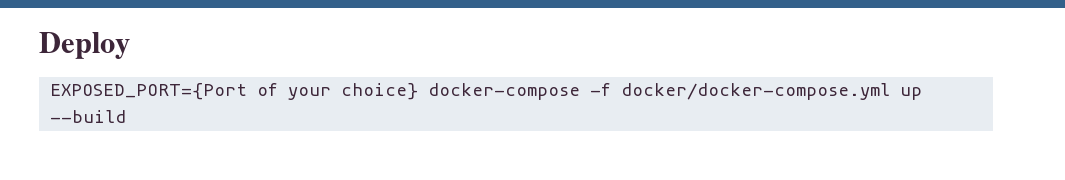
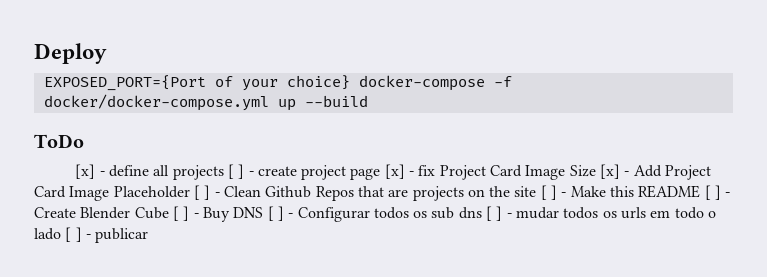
+ ToDo
+ [x] - define all projects [ ] - create project page [x] - fix Project Card Image Size [x] - Add Project Card Image Placeholder [ ] - Clean Github Repos that are projects on the site [ ] - Make this README [ ] - Create Blender Cube [ ] - Buy DNS [ ] - Configurar todos os sub dns [ ] - mudar todos os urls em todo o lado [ ] - publicar

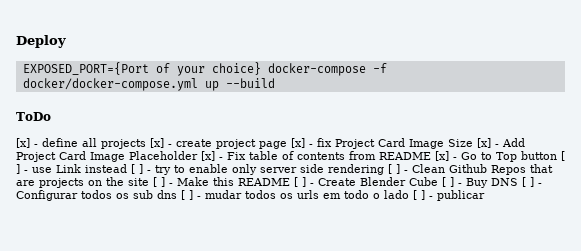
- [x] - define all projects [ ] - create project page [x] - fix Project Card Image Size [x] - Add Project Card Image Placeholder [ ] - Clean Github Repos that are projects on the site [ ] - Make this README [ ] - Create Blender Cube [ ] - Buy DNS [ ] - Configurar todos os sub dns [ ] - mudar todos os urls em todo o lado [ ] - publicar
+ [x] - define all projects [x] - create project page [x] - fix Project Card Image Size [x] - Add Project Card Image Placeholder [x] - Fix table of contents from README [x] - Go to Top button [ ] - use Link instead [ ] - try to enable only server side rendering [ ] - Clean Github Repos that are projects on the site [ ] - Make this README [ ] - Create Blender Cube [ ] - Buy DNS [ ] - Configurar todos os sub dns [ ] - mudar todos os urls em todo o lado [ ] - publicar

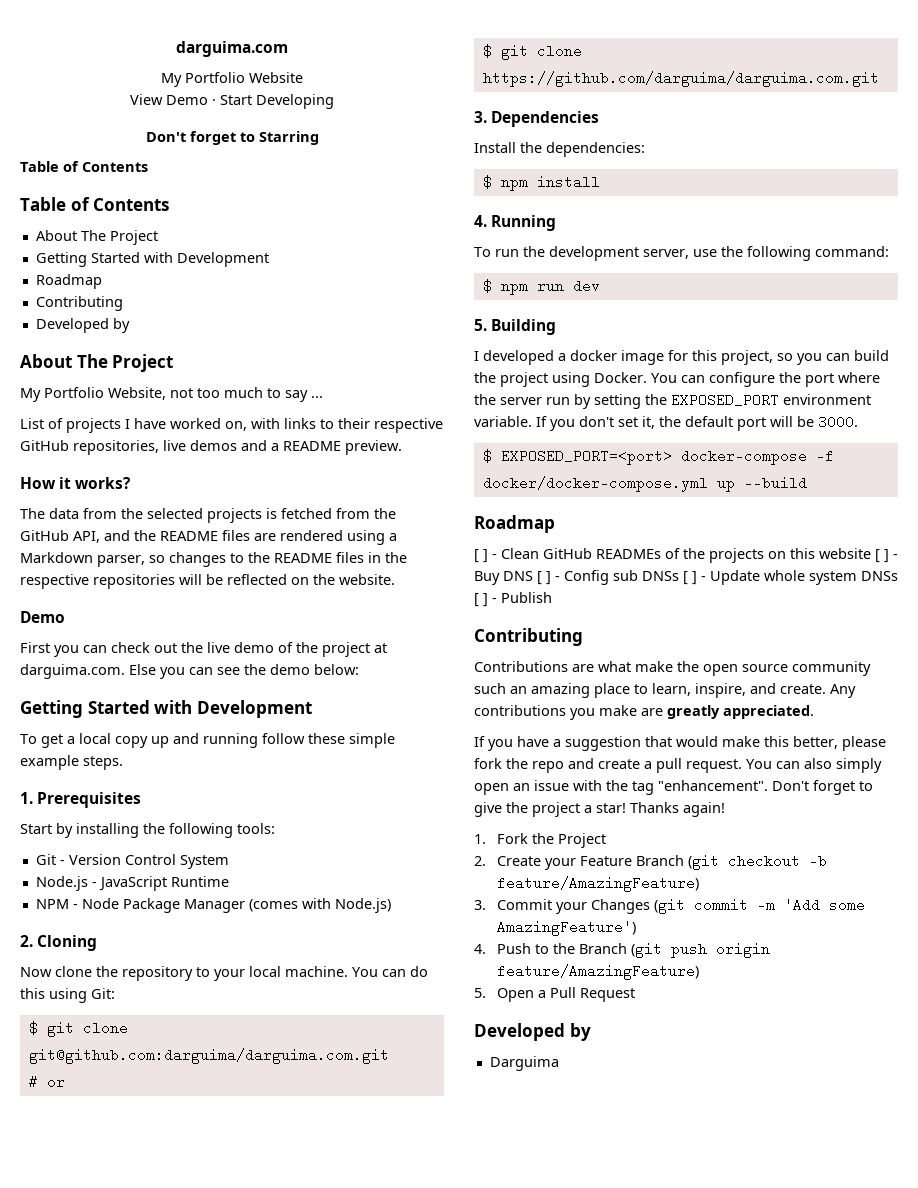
- Deploy
- EXPOSED_PORT={Port of your choice} docker-compose -f docker/docker-compose.yml up --build
- ToDo
- [x] - define all projects [x] - create project page [x] - fix Project Card Image Size [x] - Add Project Card Image Placeholder [x] - Fix table of contents from README [x] - Go to Top button [ ] - use Link instead [ ] - try to enable only server side rendering [ ] - Clean Github Repos that are projects on the site [ ] - Make this README [ ] - Create Blender Cube [ ] - Buy DNS [ ] - Configurar todos os sub dns [ ] - mudar todos os urls em todo o lado [ ] - publicar
+ darguima.com
+ My Portfolio Website
+ View Demo · Start Developing
+ Don't forget to Starring
+ Table of Contents
+ Table of Contents
+ About The Project
+ Getting Started with Development
+ Roadmap
+ Contributing
+ Developed by
+ About The Project
+ My Portfolio Website, not too much to say ...
+ List of projects I have worked on, with links to their respective GitHub repositories, live demos and a README preview.
+ How it works?
+ The data from the selected projects is fetched from the GitHub API, and the README files are rendered using a Markdown parser, so changes to the README files in the respective repositories will be reflected on the website.
+ Demo
+ First you can check out the live demo of the project at darguima.com. Else you can see the demo below:
+ Getting Started with Development
+ To get a local copy up and running follow these simple example steps.
+ 1. Prerequisites
+ Start by installing the following tools:
+ Git - Version Control System
+ Node.js - JavaScript Runtime
+ NPM - Node Package Manager (comes with Node.js)
+ 2. Cloning
+ Now clone the repository to your local machine. You can do this using Git:
+ $ git clone git@github.com:darguima/darguima.com.git
+ # or
+ $ git clone https://github.com/darguima/darguima.com.git
+ 3. Dependencies
+ Install the dependencies:
+ $ npm install
+ 4. Running
+ To run the development server, use the following command:
+ $ npm run dev
+ 5. Building
+ I developed a docker image for this project, so you can build the project using Docker. You can configure the port where the server run by setting the EXPOSED_PORT environment variable. If you don't set it, the default port will be 3000.
+ $ EXPOSED_PORT=<port> docker-compose -f docker/docker-compose.yml up --build
+ Roadmap
+ [ ] - Clean GitHub READMEs of the projects on this website [ ] - Buy DNS [ ] - Config sub DNSs [ ] - Update whole system DNSs [ ] - Publish
+ Contributing
+ Contributions are what make the open source community such an amazing place to learn, inspire, and create. Any contributions you make are greatly appreciated.
+ If you have a suggestion that would make this better, please fork the repo and create a pull request. You can also simply open an issue with the tag "enhancement". Don't forget to give the project a star! Thanks again!
+ 1. Fork the Project
+ 2. Create your Feature Branch (git checkout -b feature/AmazingFeature)
+ 3. Commit your Changes (git commit -m 'Add some AmazingFeature')
+ 4. Push to the Branch (git push origin feature/AmazingFeature)
+ 5. Open a Pull Request
+ Developed by
+ Darguima

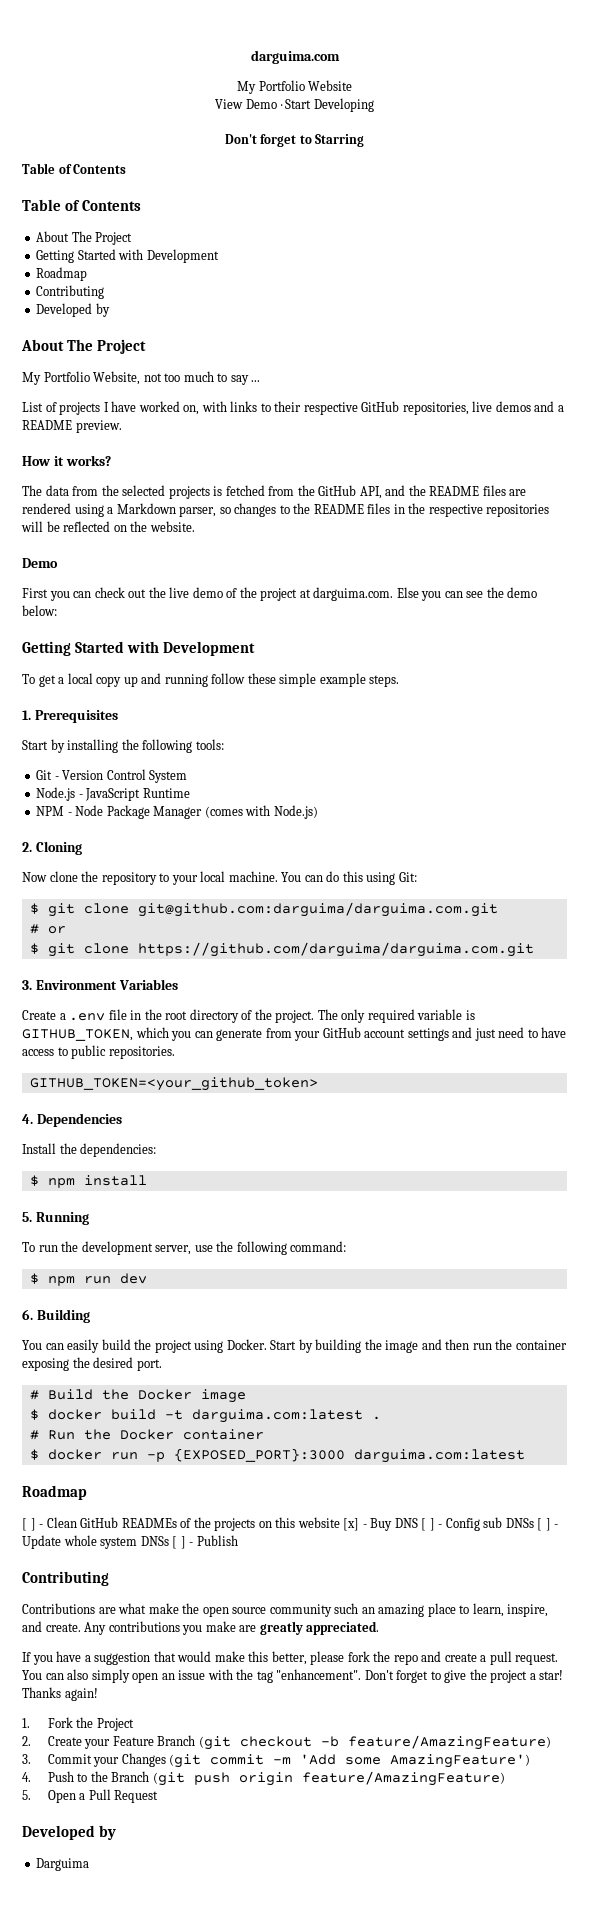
- 3. Dependencies
+ 3. Environment Variables
+ Create a .env file in the root directory of the project. The only required variable is GITHUB_TOKEN, which you can generate from your GitHub account settings and just need to have access to public repositories.
+ GITHUB_TOKEN=<your_github_token>
+ 4. Dependencies
- 4. Running
+ 5. Running
- 5. Building
+ 6. Building
- I developed a docker image for this project, so you can build the project using Docker.
+ You can easily build the project using Docker.
- You can configure the port where the server run by setting the EXPOSED_PORT environment variable. If you don't set it, the default port will be 3000.
- $ EXPOSED_PORT=<port> docker-compose -f docker/docker-compose.yml up --build
+ Start by building the image and then run the container exposing the desired port.
+ # Build the Docker image
+ $ docker build -t darguima.com:latest .
+ # Run the Docker container
+ $ docker run -p {EXPOSED_PORT}:3000 darguima.com:latest
- [ ] - Clean GitHub READMEs of the projects on this website [ ] - Buy DNS [ ] - Config sub DNSs [ ] - Update whole system DNSs [ ] - Publish
+ [ ] - Clean GitHub READMEs of the projects on this website [x] - Buy DNS [ ] - Config sub DNSs [ ] - Update whole system DNSs [ ] - Publish

